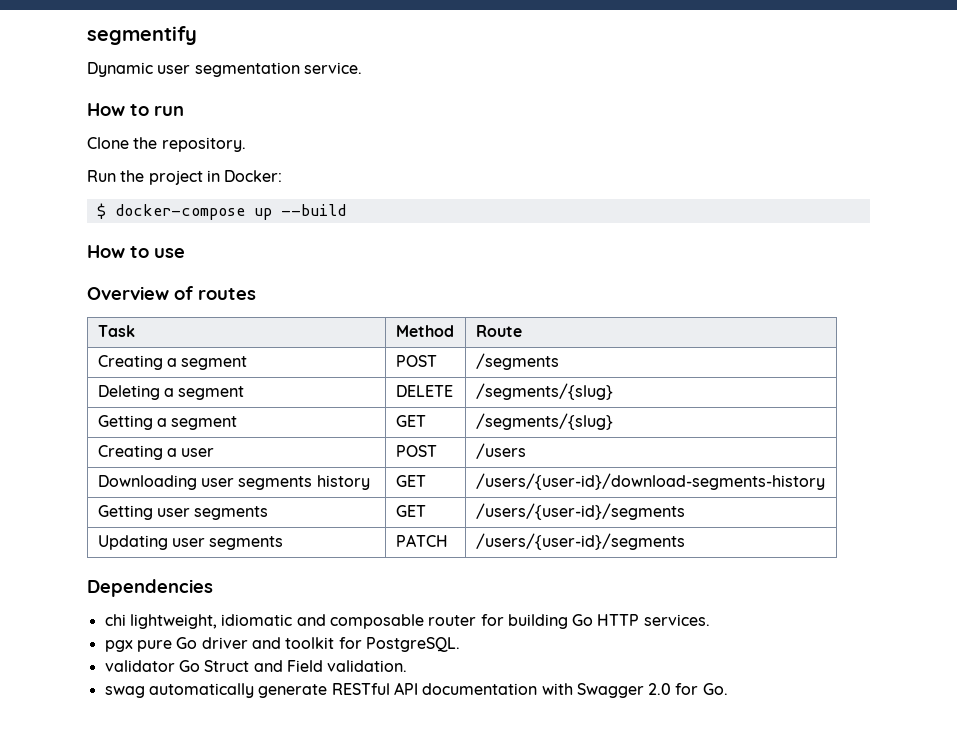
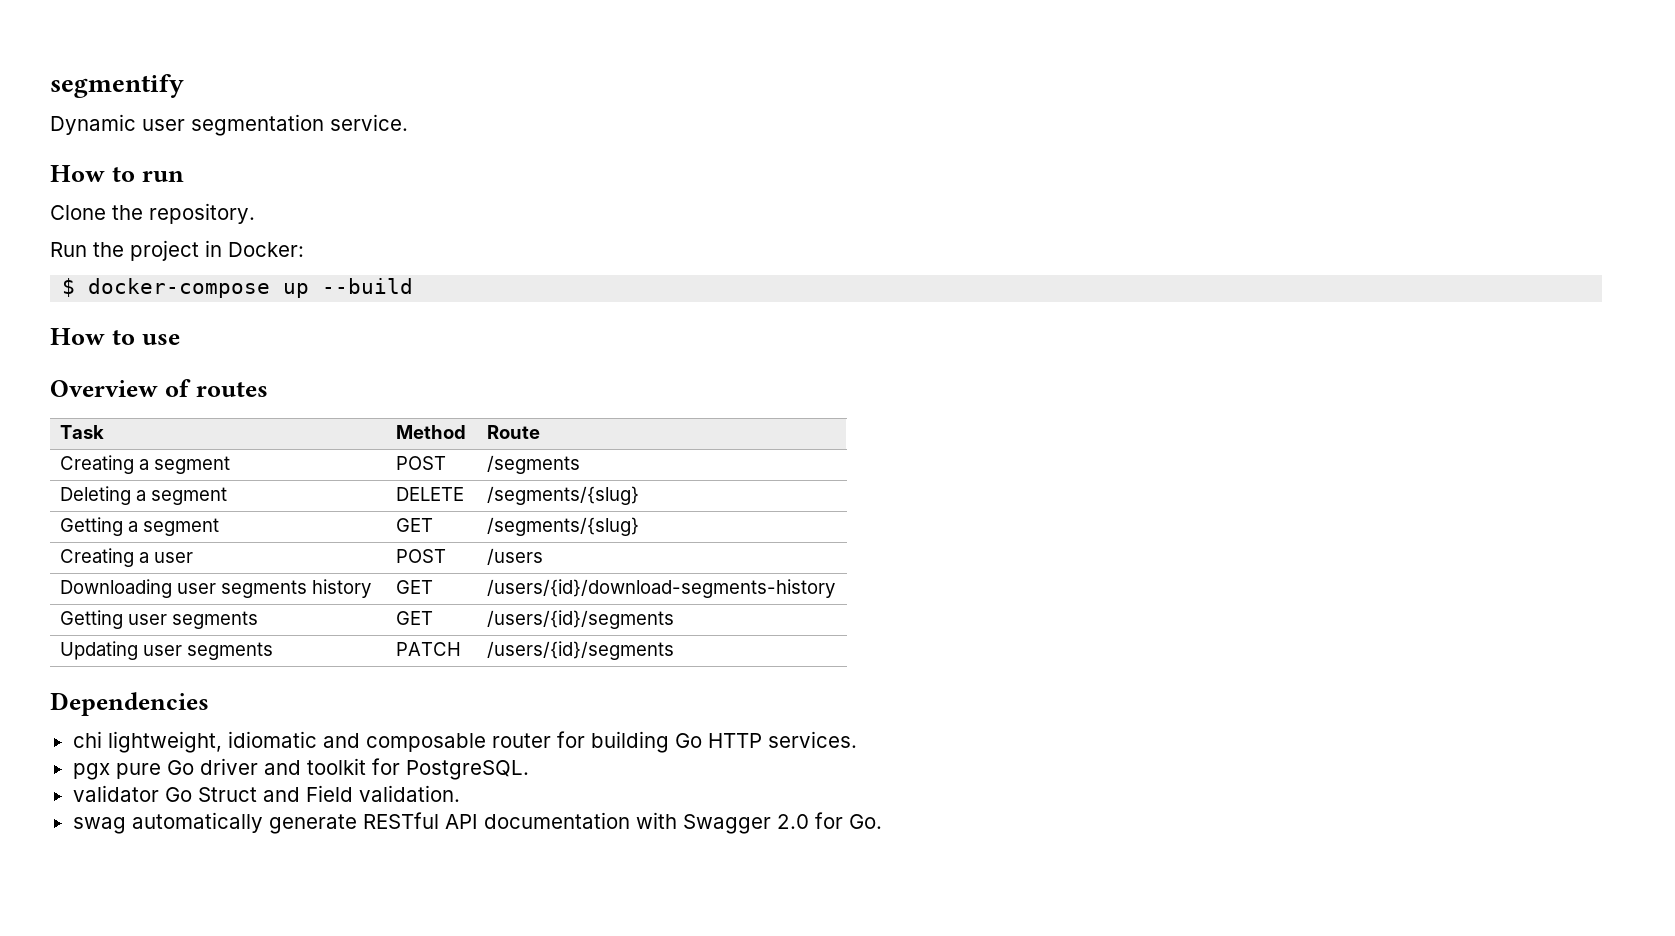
- Downloading user segments history | GET | /users/{user-id}/download-segments-history
+ Downloading user segments history | GET | /users/{id}/download-segments-history
- Getting user segments | GET | /users/{user-id}/segments
+ Getting user segments | GET | /users/{id}/segments
- Updating user segments | PATCH | /users/{user-id}/segments
+ Updating user segments | PATCH | /users/{id}/segments

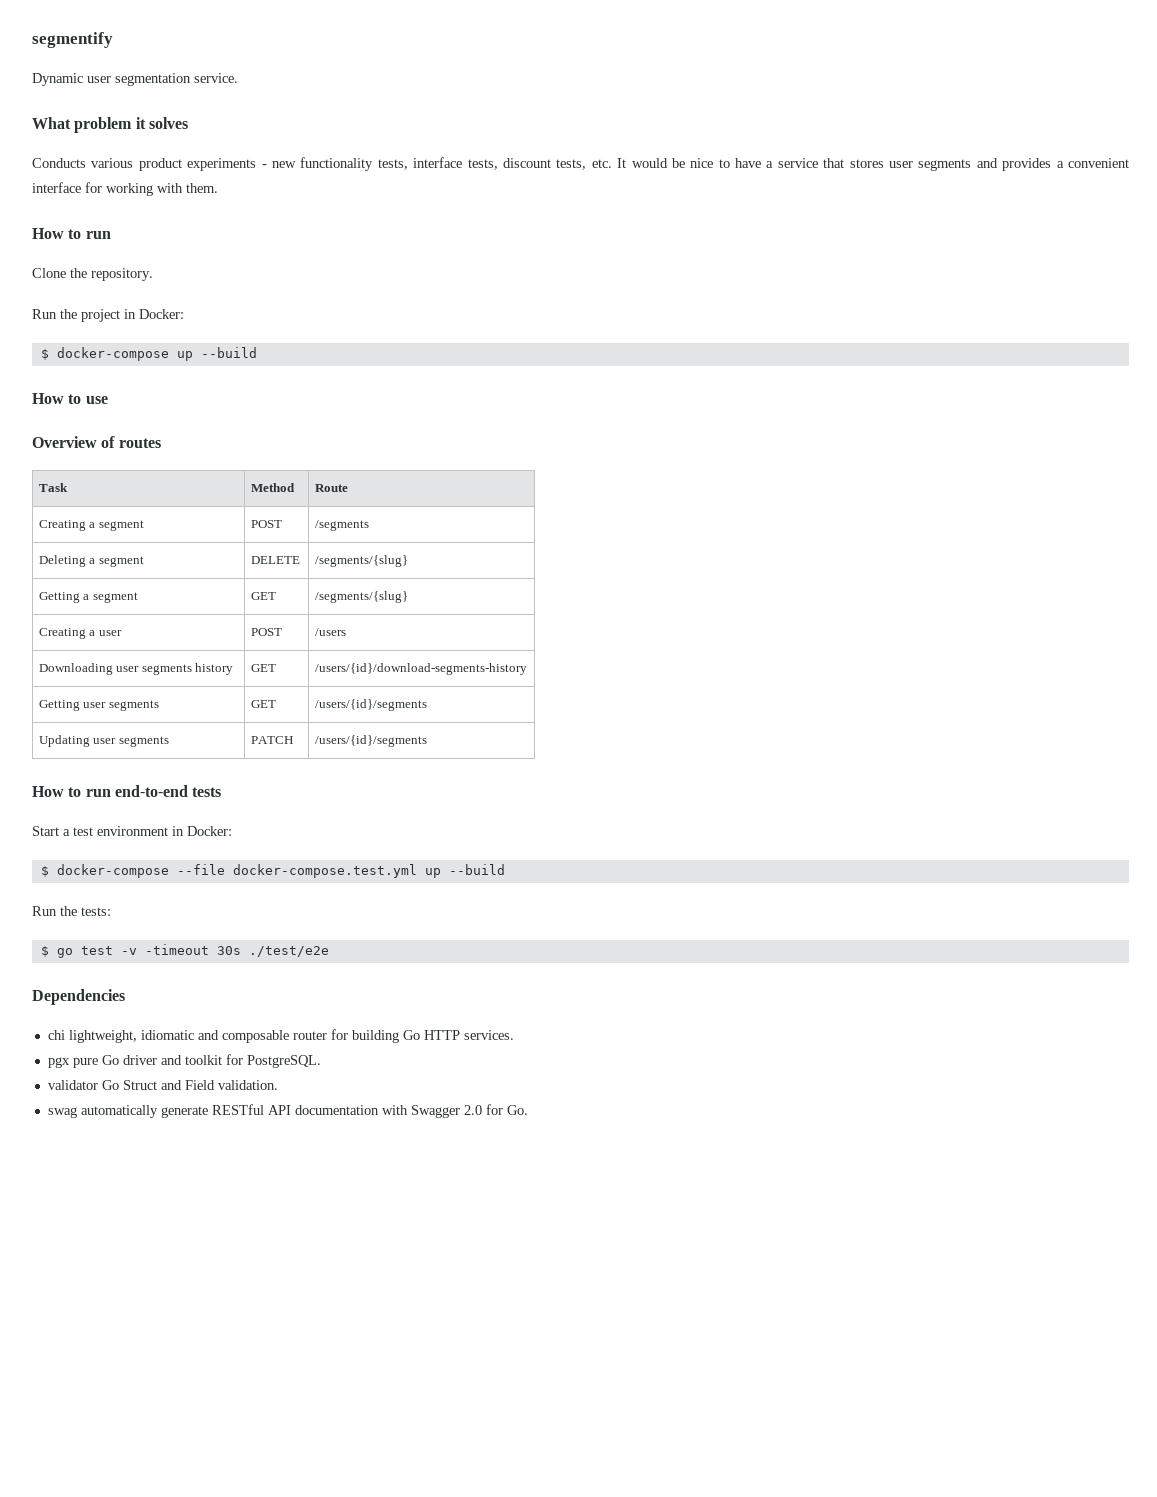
+ What problem it solves
+ Conducts various product experiments - new functionality tests, interface tests, discount tests, etc. It would be nice to have a service that stores user segments and provides a convenient interface for working with them.
+ How to run end-to-end tests
+ Start a test environment in Docker:
+ $ docker-compose --file docker-compose.test.yml up --build
+ Run the tests:
+ $ go test -v -timeout 30s ./test/e2e

